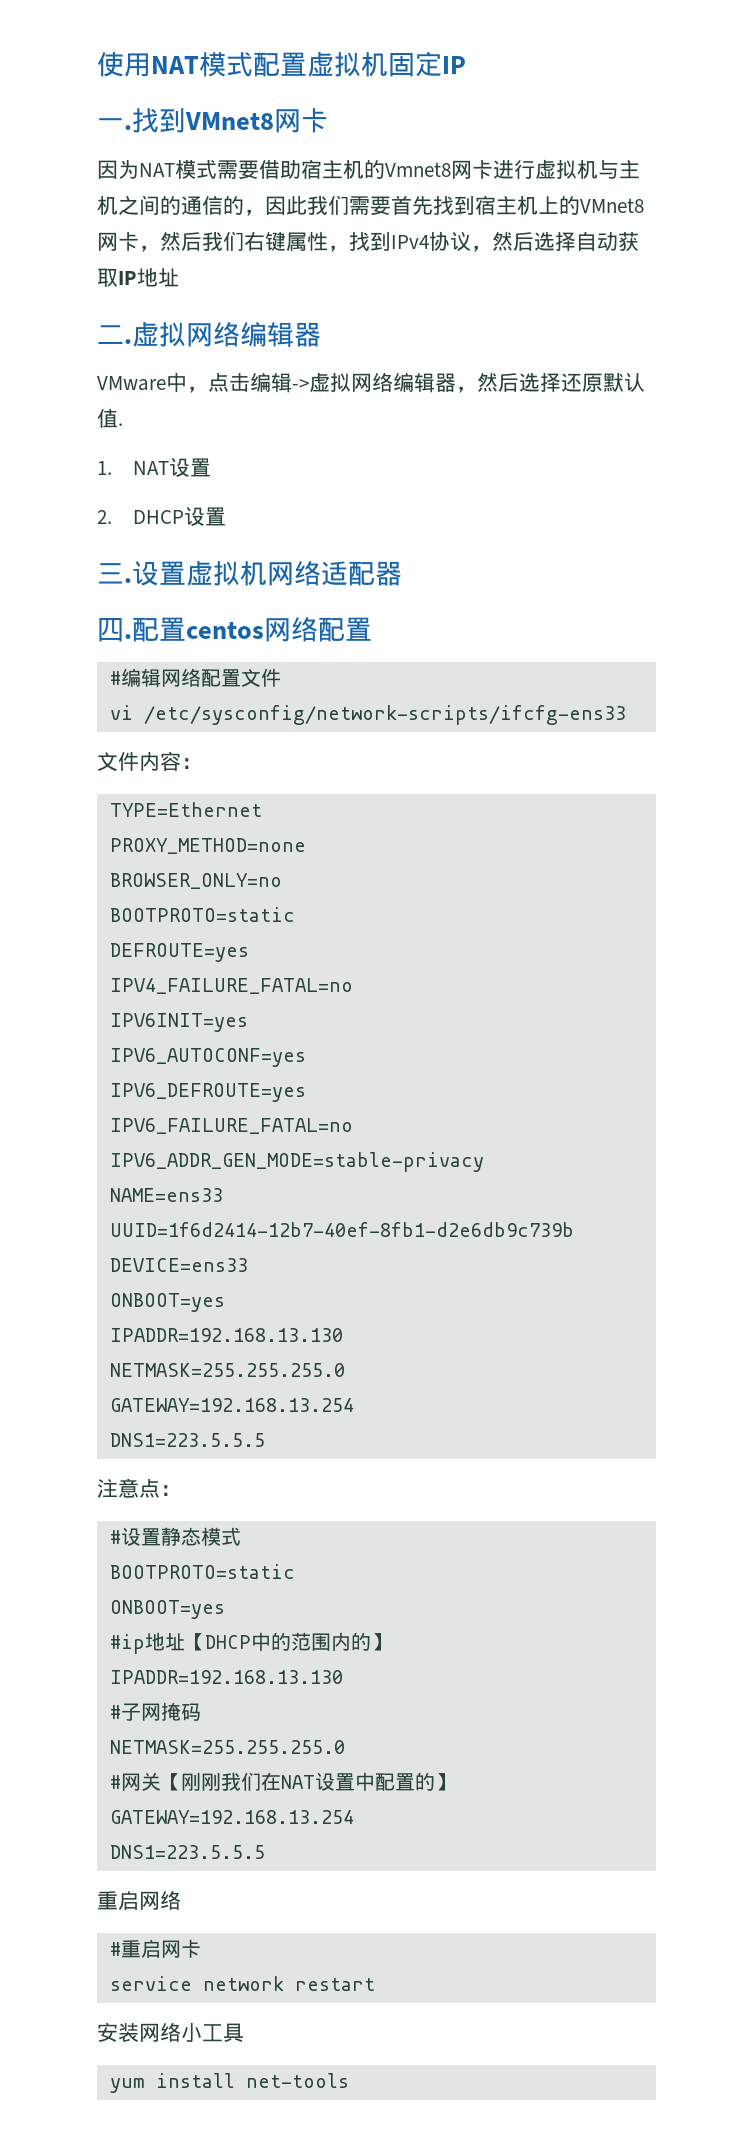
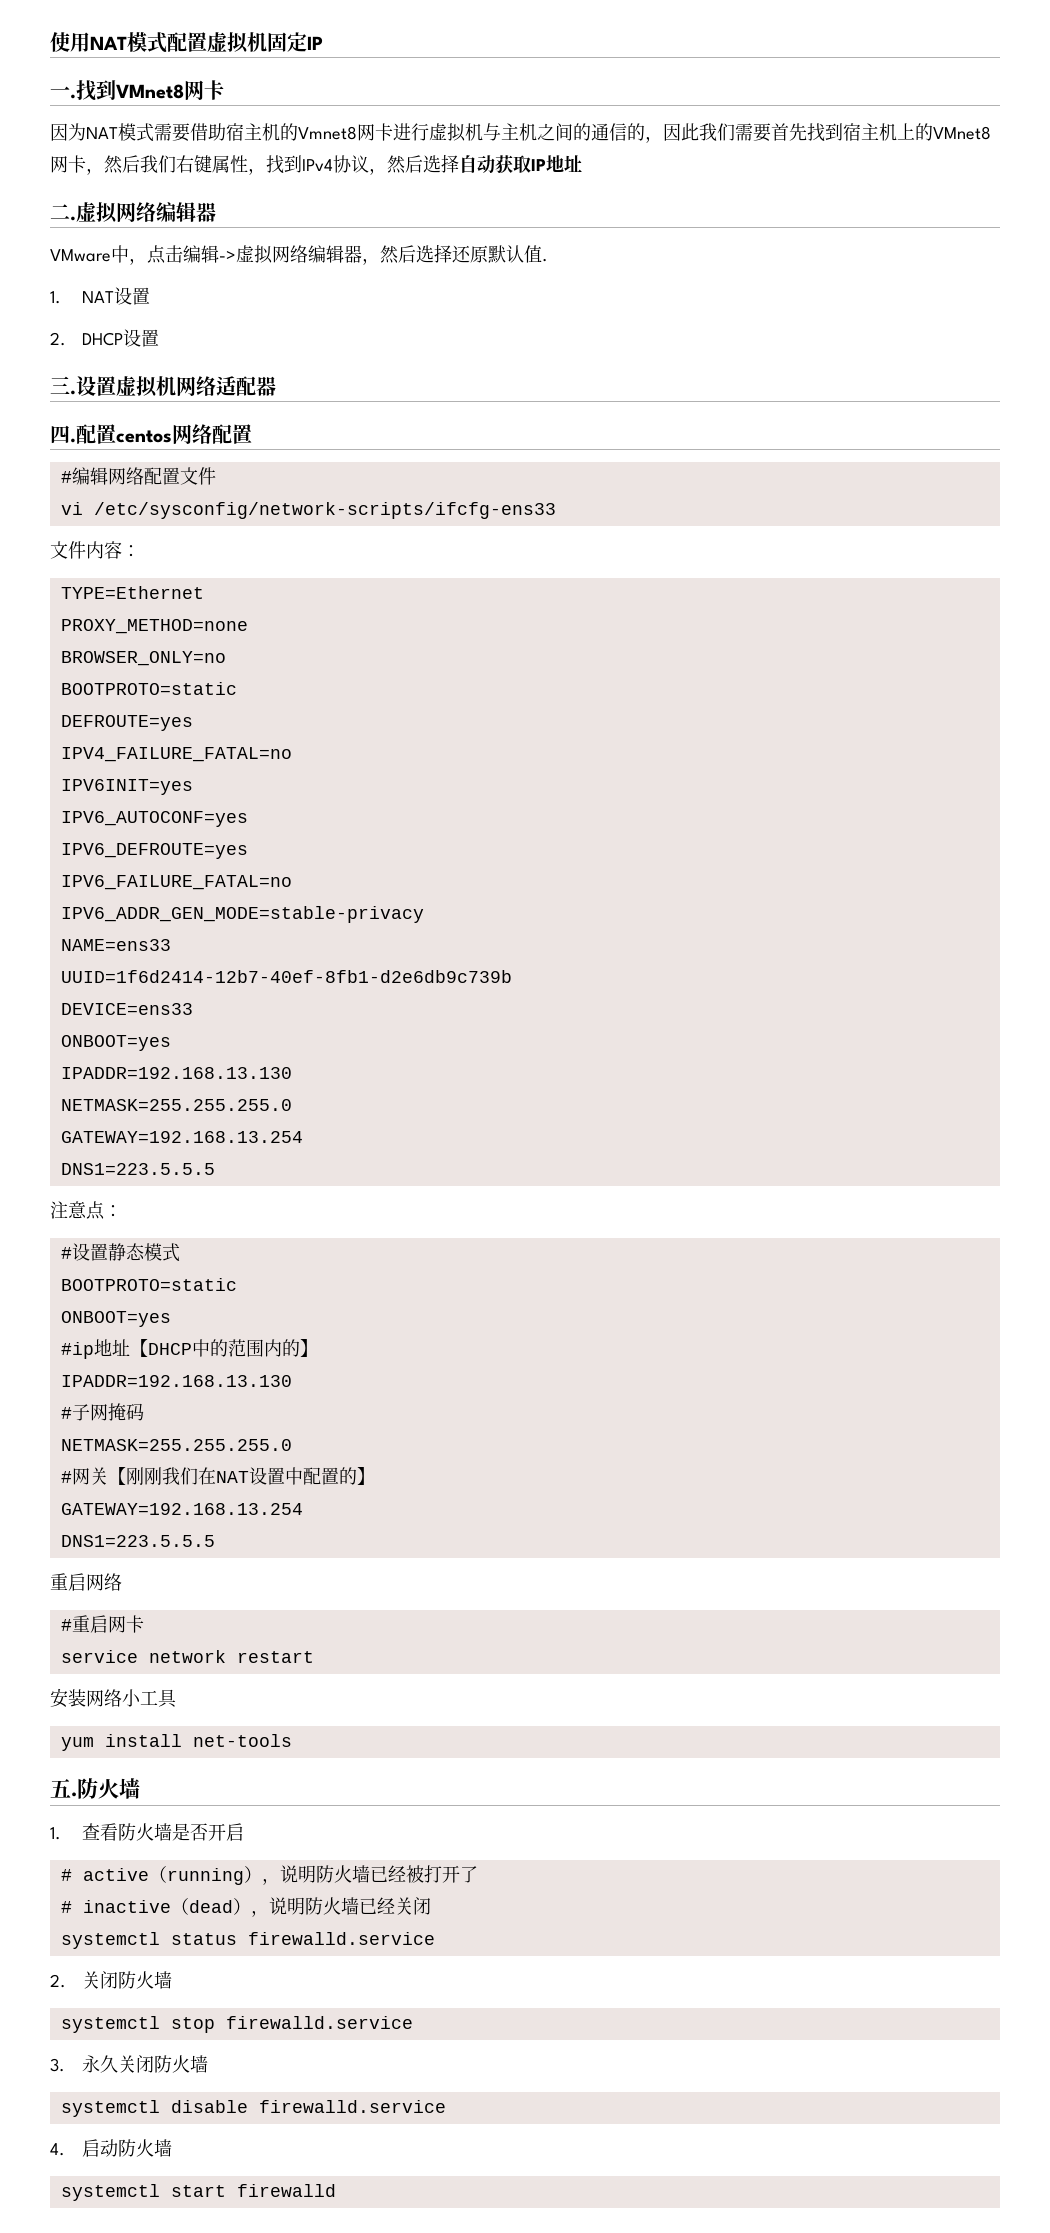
+ 五.防火墙
+ 1.查看防火墙是否开启
+ # active（running），说明防火墙已经被打开了
+ # inactive（dead），说明防火墙已经关闭
+ systemctl status firewalld.service
+ 2.关闭防火墙
+ systemctl stop firewalld.service
+ 3.永久关闭防火墙
+ systemctl disable firewalld.service
+ 4.启动防火墙
+ systemctl start firewalld

